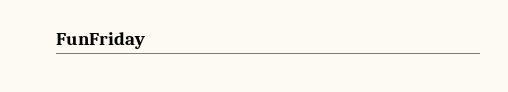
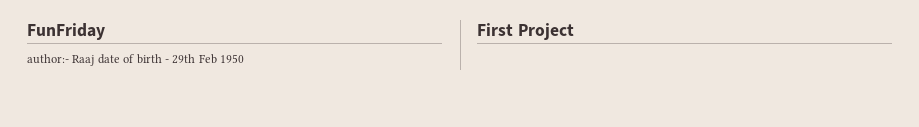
+ author:- Raaj date of birth - 29th Feb 1950
+ First Project

